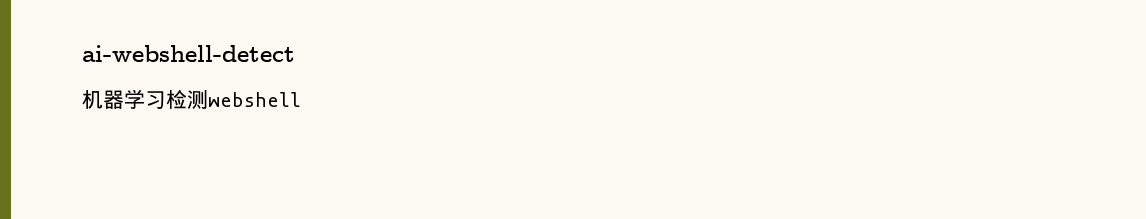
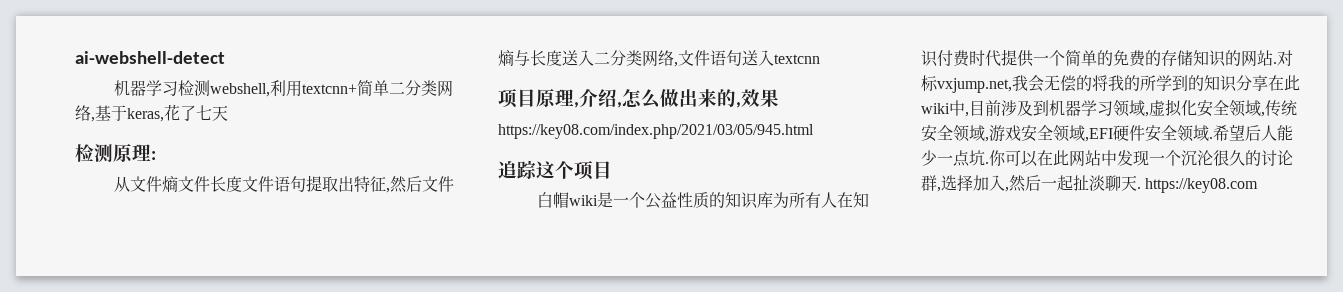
- 机器学习检测webshell
+ 机器学习检测webshell,利用textcnn+简单二分类网络,基于keras,花了七天
+ 检测原理:
+ 从文件熵文件长度文件语句提取出特征,然后文件熵与长度送入二分类网络,文件语句送入textcnn
+ 项目原理,介绍,怎么做出来的,效果
+ https://key08.com/index.php/2021/03/05/945.html
+ 追踪这个项目
+ 白帽wiki是一个公益性质的知识库为所有人在知识付费时代提供一个简单的免费的存储知识的网站.对标vxjump.net,我会无偿的将我的所学到的知识分享在此wiki中,目前涉及到机器学习领域,虚拟化安全领域,传统安全领域,游戏安全领域,EFI硬件安全领域.希望后人能少一点坑.你可以在此网站中发现一个沉沦很久的讨论群,选择加入,然后一起扯淡聊天. https://key08.com

